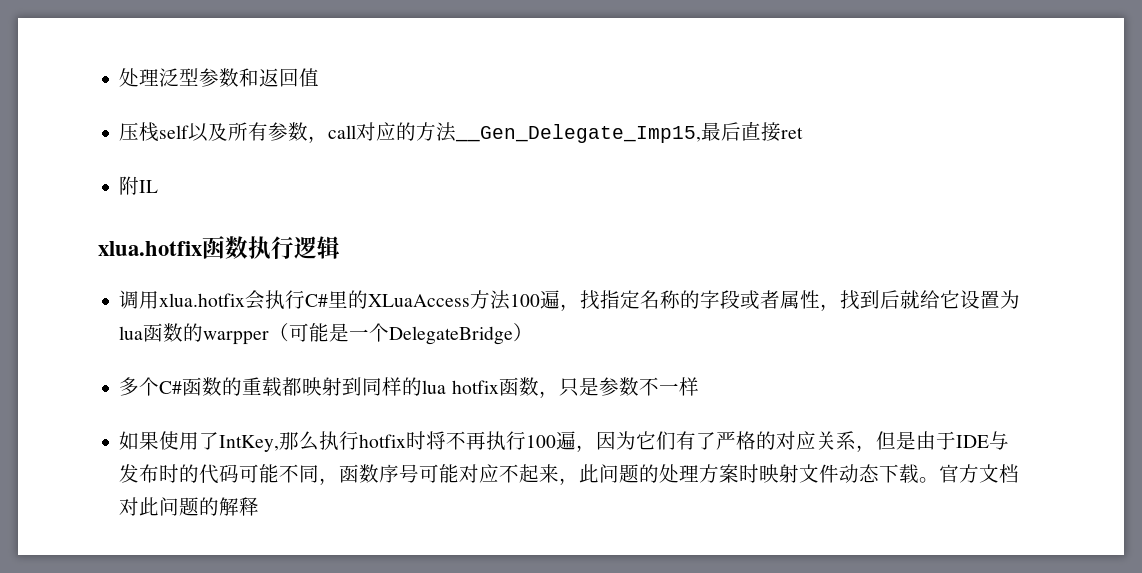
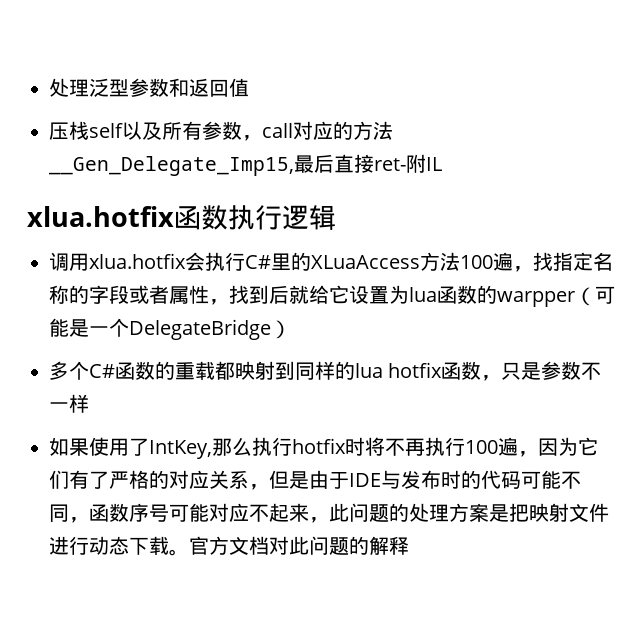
- 压栈self以及所有参数，call对应的方法__Gen_Delegate_Imp15,最后直接ret
- 附IL
+ 压栈self以及所有参数，call对应的方法__Gen_Delegate_Imp15,最后直接ret-附IL
- 如果使用了IntKey,那么执行hotfix时将不再执行100遍，因为它们有了严格的对应关系，但是由于IDE与发布时的代码可能不同，函数序号可能对应不起来，此问题的处理方案时映射文件动态下载。
+ 如果使用了IntKey,那么执行hotfix时将不再执行100遍，因为它们有了严格的对应关系，但是由于IDE与发布时的代码可能不同，函数序号可能对应不起来，此问题的处理方案是把映射文件进行动态下载。

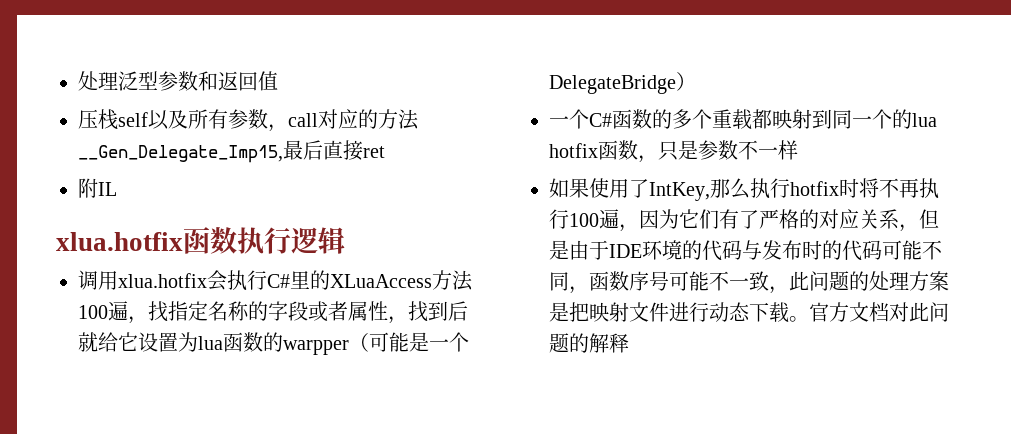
- 压栈self以及所有参数，call对应的方法__Gen_Delegate_Imp15,最后直接ret-附IL
+ 压栈self以及所有参数，call对应的方法__Gen_Delegate_Imp15,最后直接ret
+ 附IL
- 多个C#函数的重载都映射到同样的lua hotfix函数，只是参数不一样
+ 一个C#函数的多个重载都映射到同一个的lua hotfix函数，只是参数不一样
- 如果使用了IntKey,那么执行hotfix时将不再执行100遍，因为它们有了严格的对应关系，但是由于IDE与发布时的代码可能不同，函数序号可能对应不起来，此问题的处理方案是把映射文件进行动态下载。
+ 如果使用了IntKey,那么执行hotfix时将不再执行100遍，因为它们有了严格的对应关系，但是由于IDE环境的代码与发布时的代码可能不同，函数序号可能不一致，此问题的处理方案是把映射文件进行动态下载。

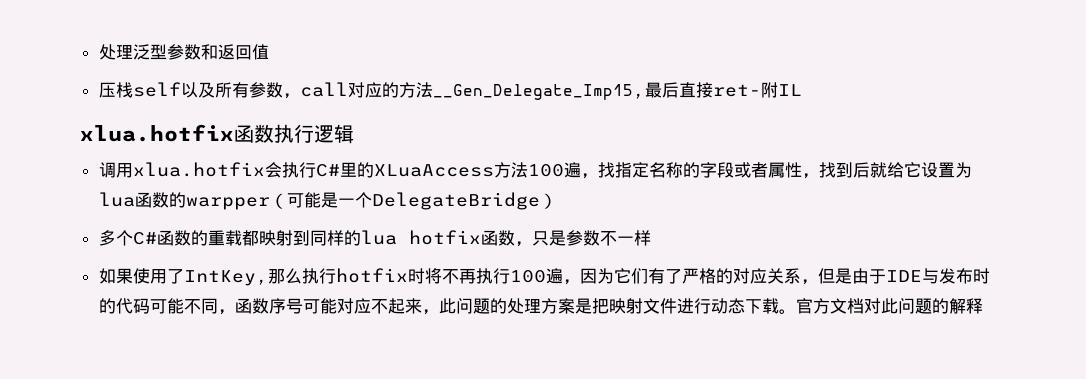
- 压栈self以及所有参数，call对应的方法__Gen_Delegate_Imp15,最后直接ret
- 附IL
+ 压栈self以及所有参数，call对应的方法__Gen_Delegate_Imp15,最后直接ret-附IL
- 一个C#函数的多个重载都映射到同一个的lua hotfix函数，只是参数不一样
+ 多个C#函数的重载都映射到同样的lua hotfix函数，只是参数不一样
- 如果使用了IntKey,那么执行hotfix时将不再执行100遍，因为它们有了严格的对应关系，但是由于IDE环境的代码与发布时的代码可能不同，函数序号可能不一致，此问题的处理方案是把映射文件进行动态下载。
+ 如果使用了IntKey,那么执行hotfix时将不再执行100遍，因为它们有了严格的对应关系，但是由于IDE与发布时的代码可能不同，函数序号可能对应不起来，此问题的处理方案是把映射文件进行动态下载。

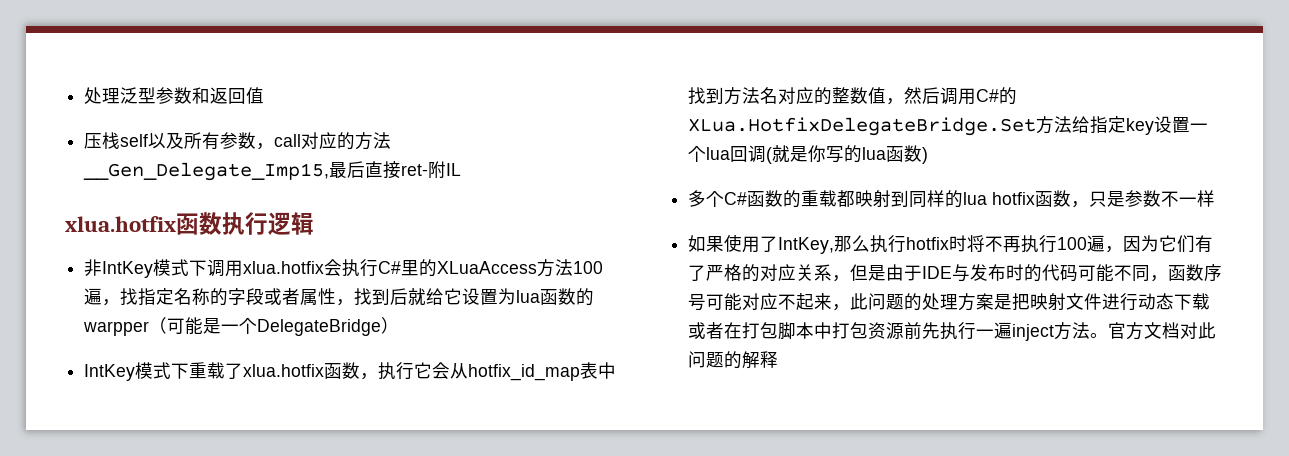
- 调用xlua.hotfix会执行C#里的XLuaAccess方法100遍，找指定名称的字段或者属性，找到后就给它设置为lua函数的warpper（可能是一个DelegateBridge）
+ 非IntKey模式下调用xlua.hotfix会执行C#里的XLuaAccess方法100遍，找指定名称的字段或者属性，找到后就给它设置为lua函数的warpper（可能是一个DelegateBridge）
+ IntKey模式下重载了xlua.hotfix函数，执行它会从hotfix_id_map表中找到方法名对应的整数值，然后调用C#的XLua.HotfixDelegateBridge.Set方法给指定key设置一个lua回调(就是你写的lua函数)
- 如果使用了IntKey,那么执行hotfix时将不再执行100遍，因为它们有了严格的对应关系，但是由于IDE与发布时的代码可能不同，函数序号可能对应不起来，此问题的处理方案是把映射文件进行动态下载。
+ 如果使用了IntKey,那么执行hotfix时将不再执行100遍，因为它们有了严格的对应关系，但是由于IDE与发布时的代码可能不同，函数序号可能对应不起来，此问题的处理方案是把映射文件进行动态下载或者在打包脚本中打包资源前先执行一遍inject方法。

